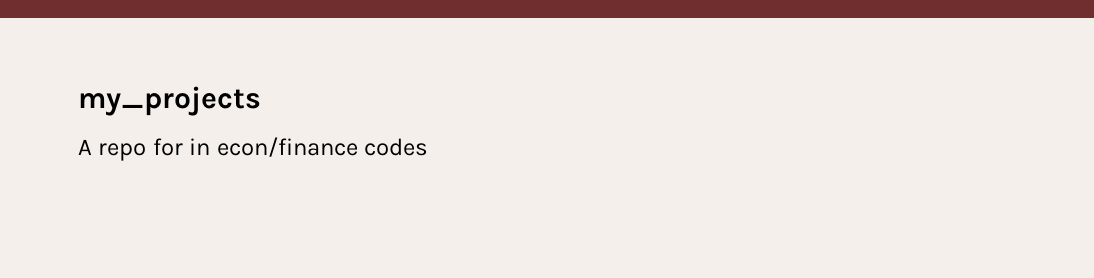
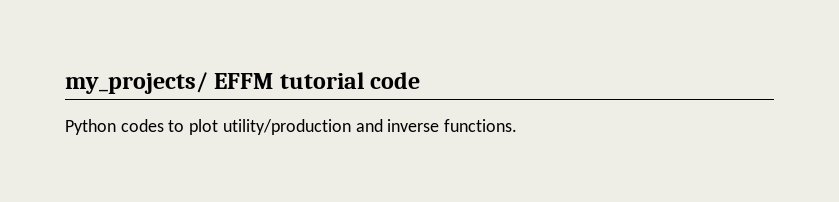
- my_projects
- A repo for in econ/finance codes
+ my_projects/ EFFM tutorial code
+ Python codes to plot utility/production and inverse functions.

